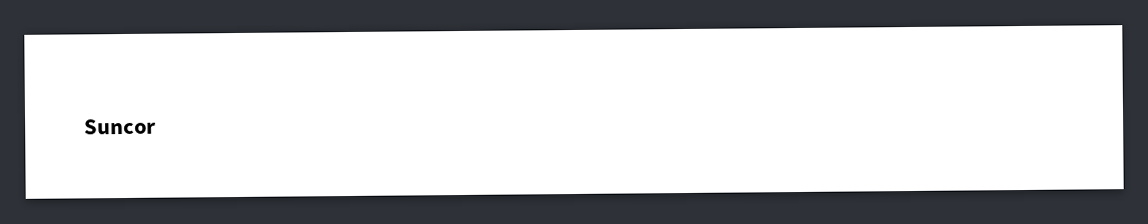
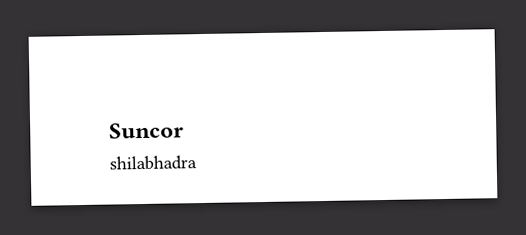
+ shilabhadra

